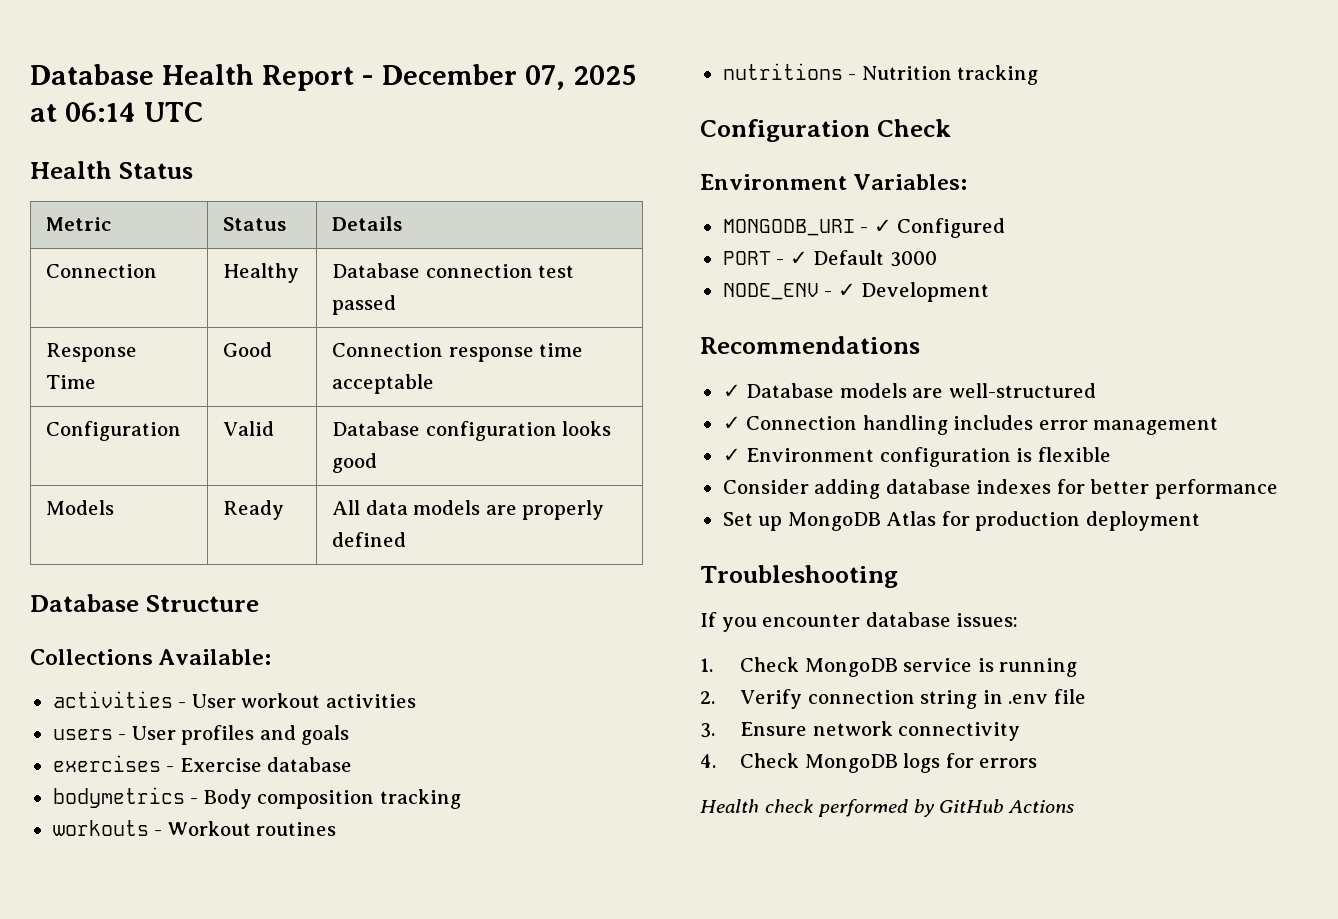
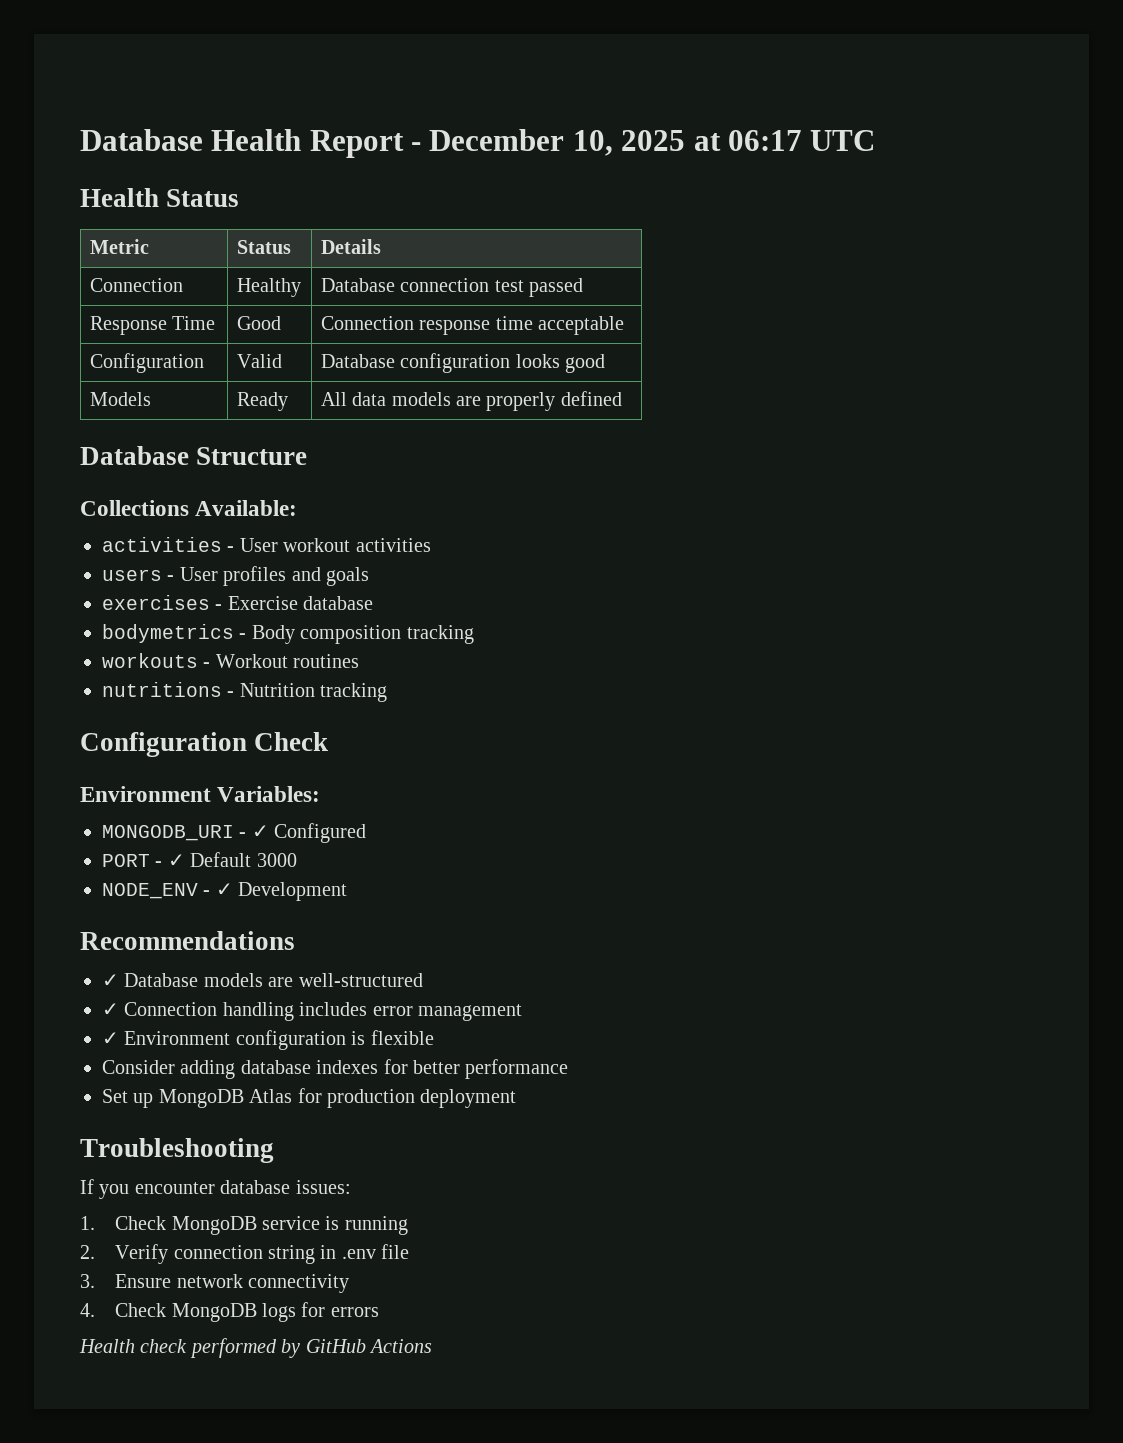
- Database Health Report - December 07, 2025 at 06:14 UTC
+ Database Health Report - December 10, 2025 at 06:17 UTC

